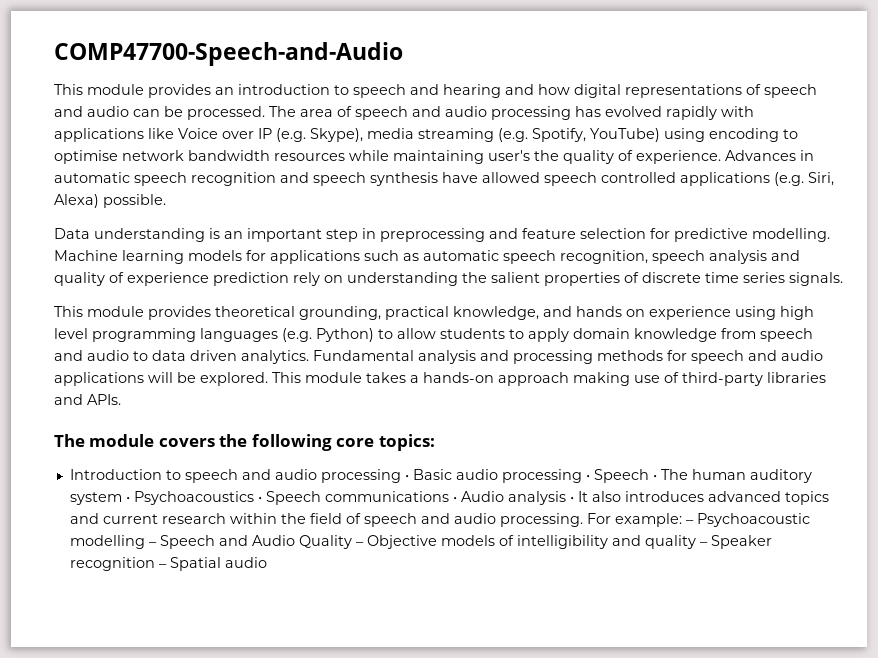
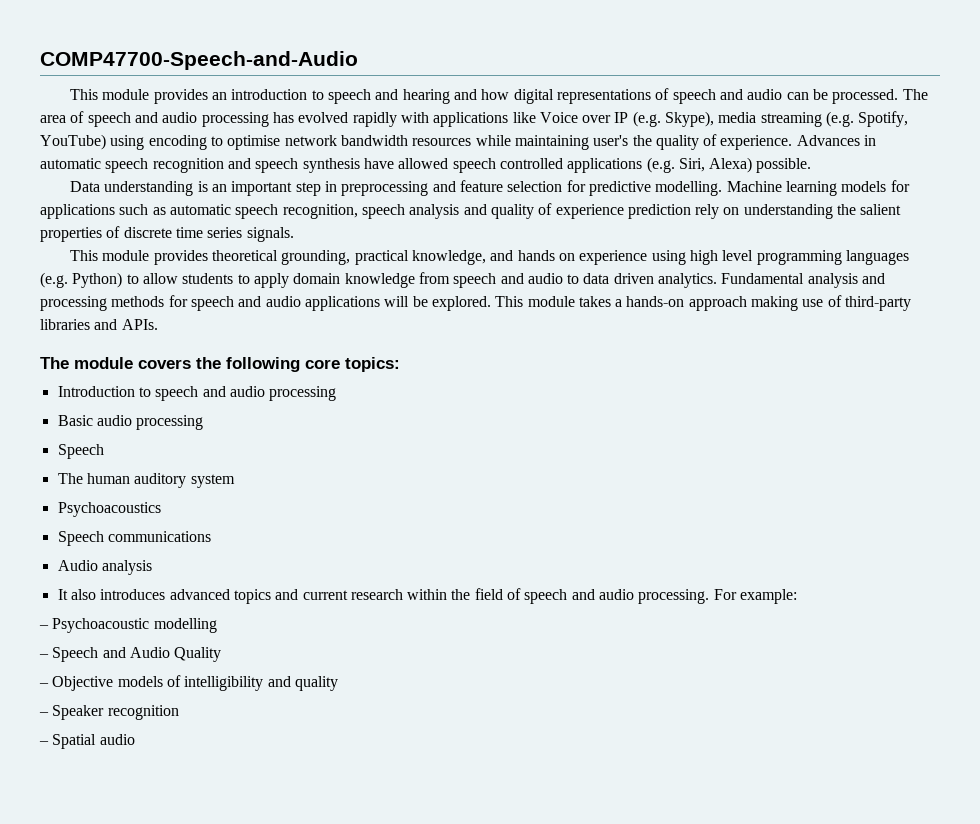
- Introduction to speech and audio processing • Basic audio processing • Speech • The human auditory system • Psychoacoustics • Speech communications • Audio analysis • It also introduces advanced topics and current research within the field of speech and audio processing.
+ Introduction to speech and audio processing
+ Basic audio processing
+ Speech
+ The human auditory system
+ Psychoacoustics
+ Speech communications
+ Audio analysis
+ It also introduces advanced topics and current research within the field of speech and audio processing.
- For example: – Psychoacoustic modelling – Speech and Audio Quality – Objective models of intelligibility and quality – Speaker recognition – Spatial audio
+ For example:
+ – Psychoacoustic modelling
+ – Speech and Audio Quality
+ – Objective models of intelligibility and quality
+ – Speaker recognition
+ – Spatial audio

